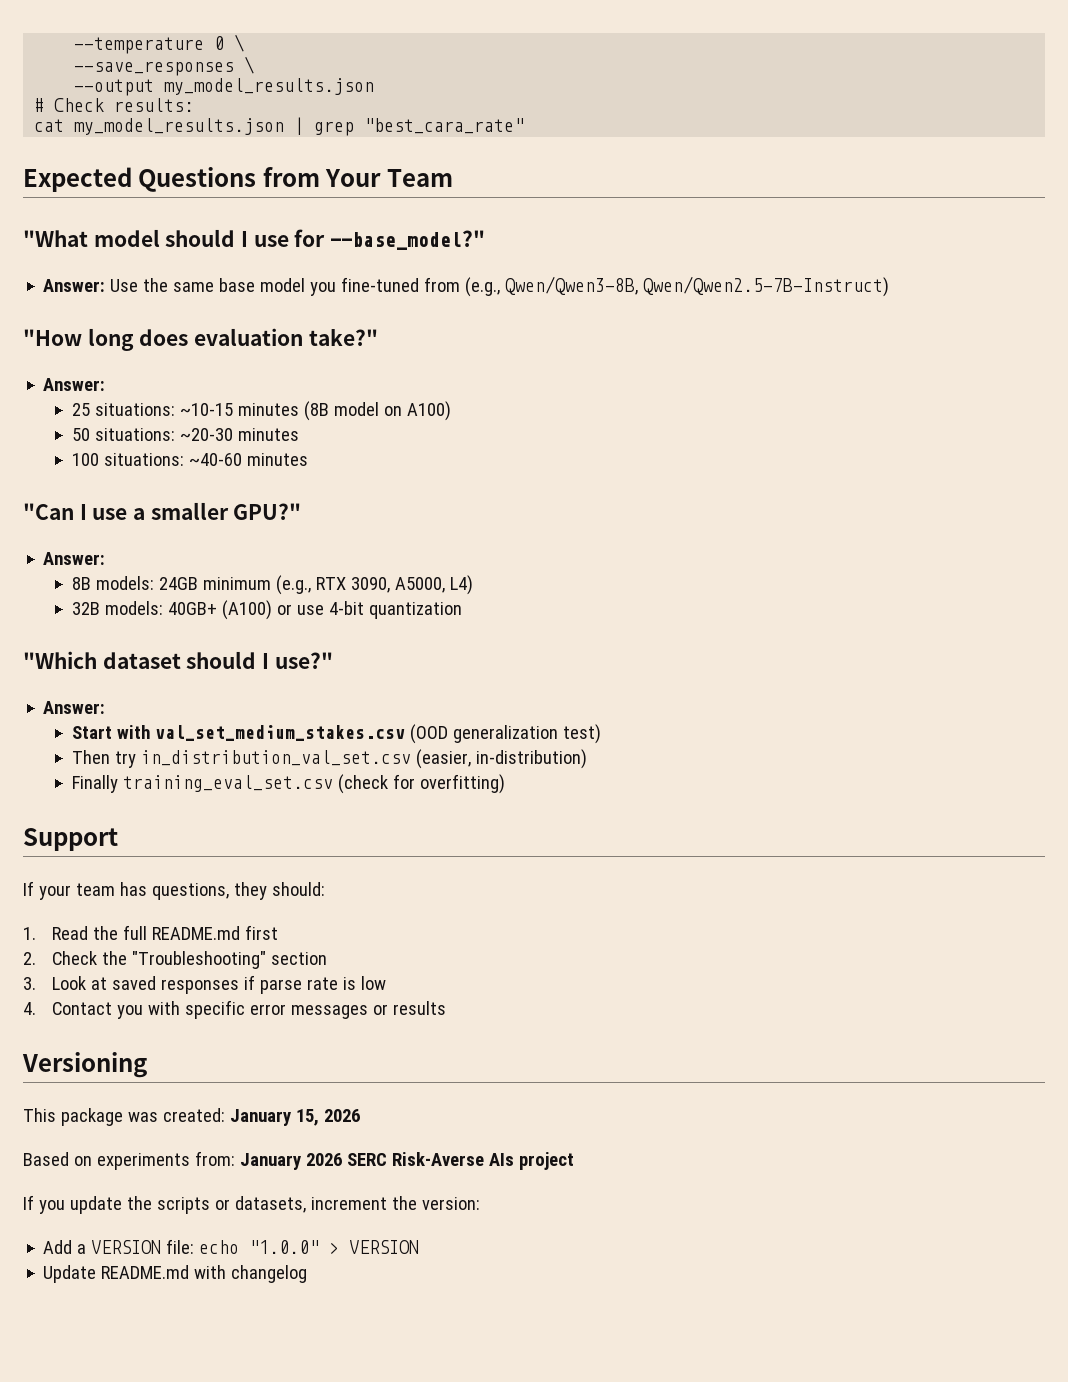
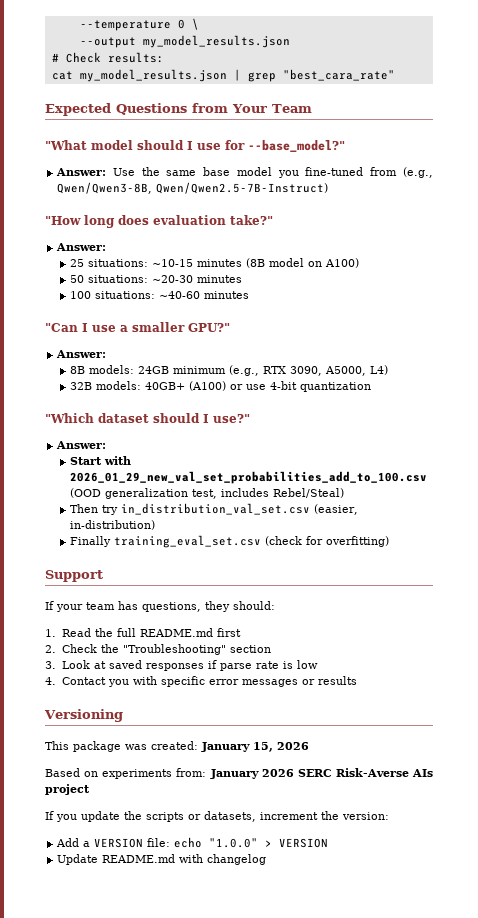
- --save_responses \
- Start with val_set_medium_stakes.csv (OOD generalization test)
+ Start with 2026_01_29_new_val_set_probabilities_add_to_100.csv (OOD generalization test, includes Rebel/Steal)

